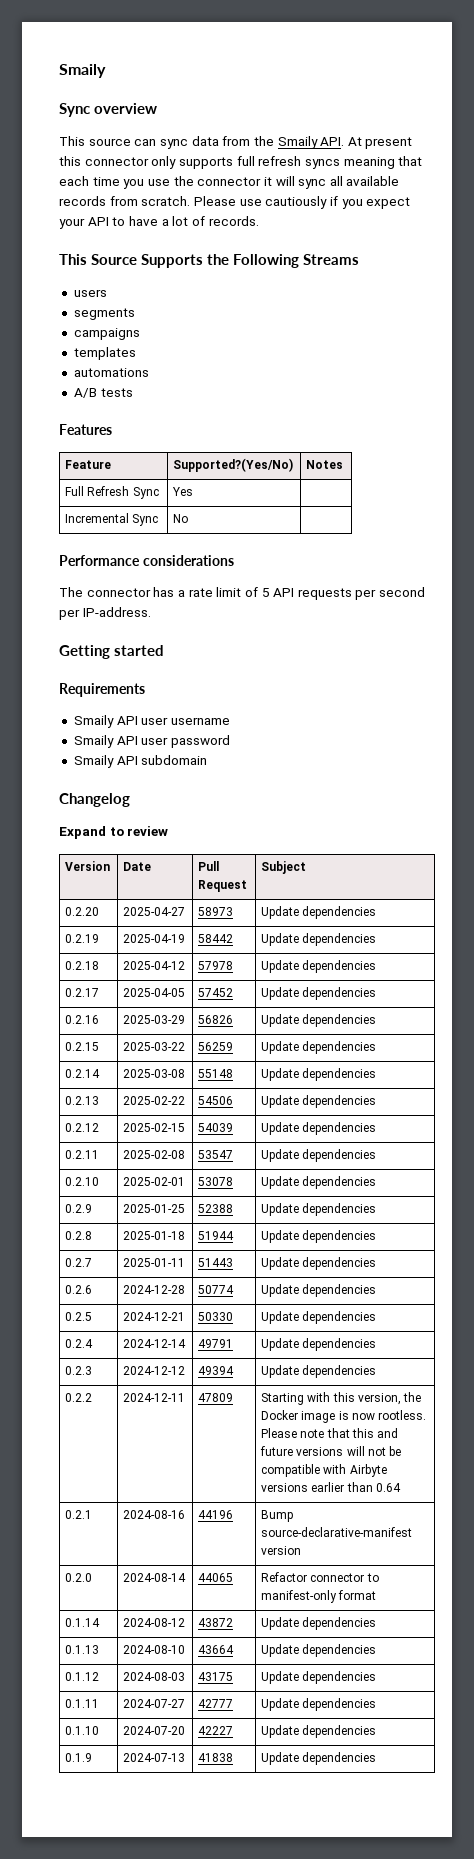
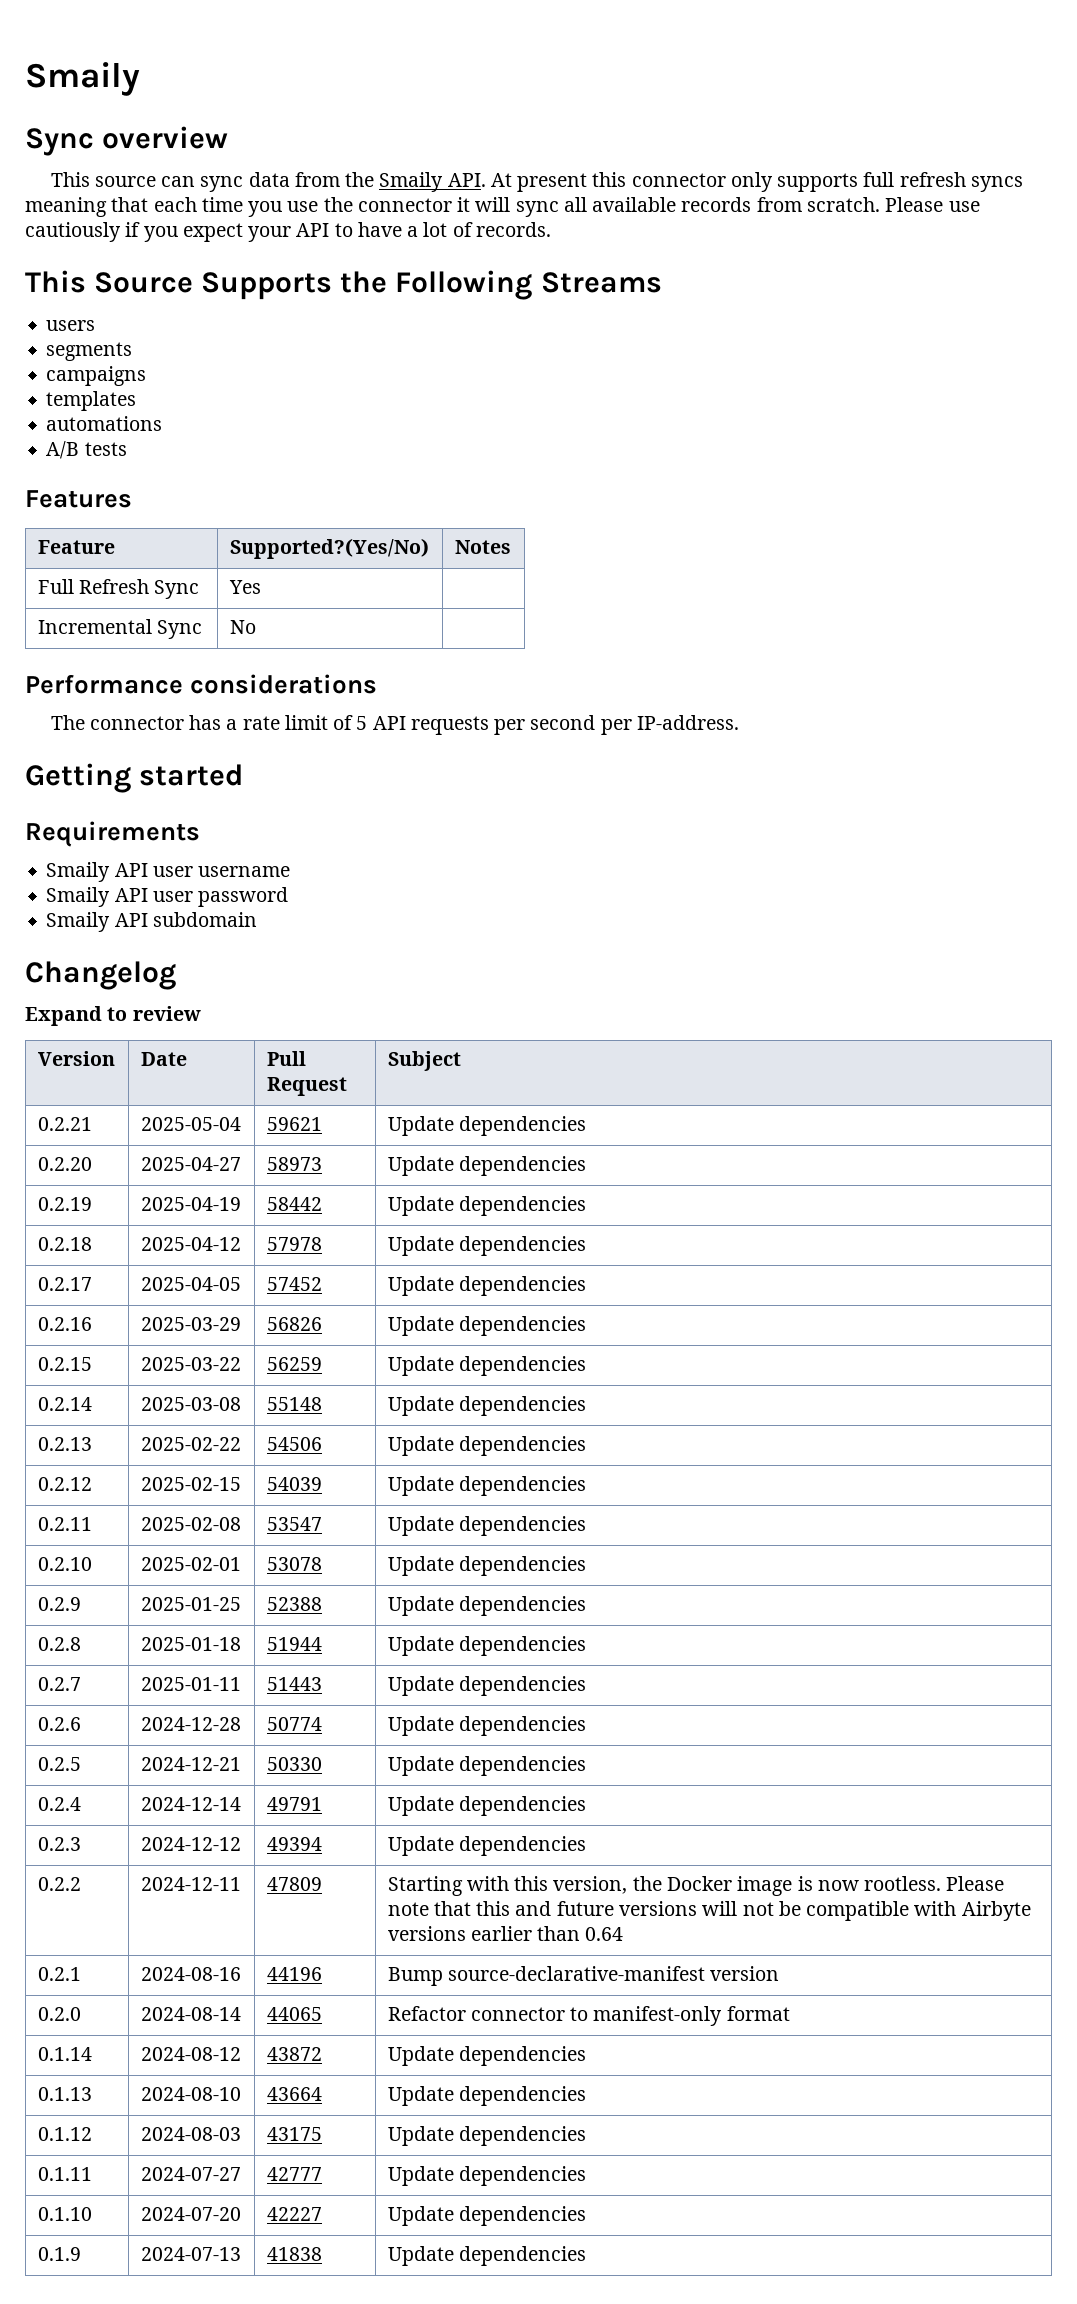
+ 0.2.21 | 2025-05-04 | 59621 | Update dependencies

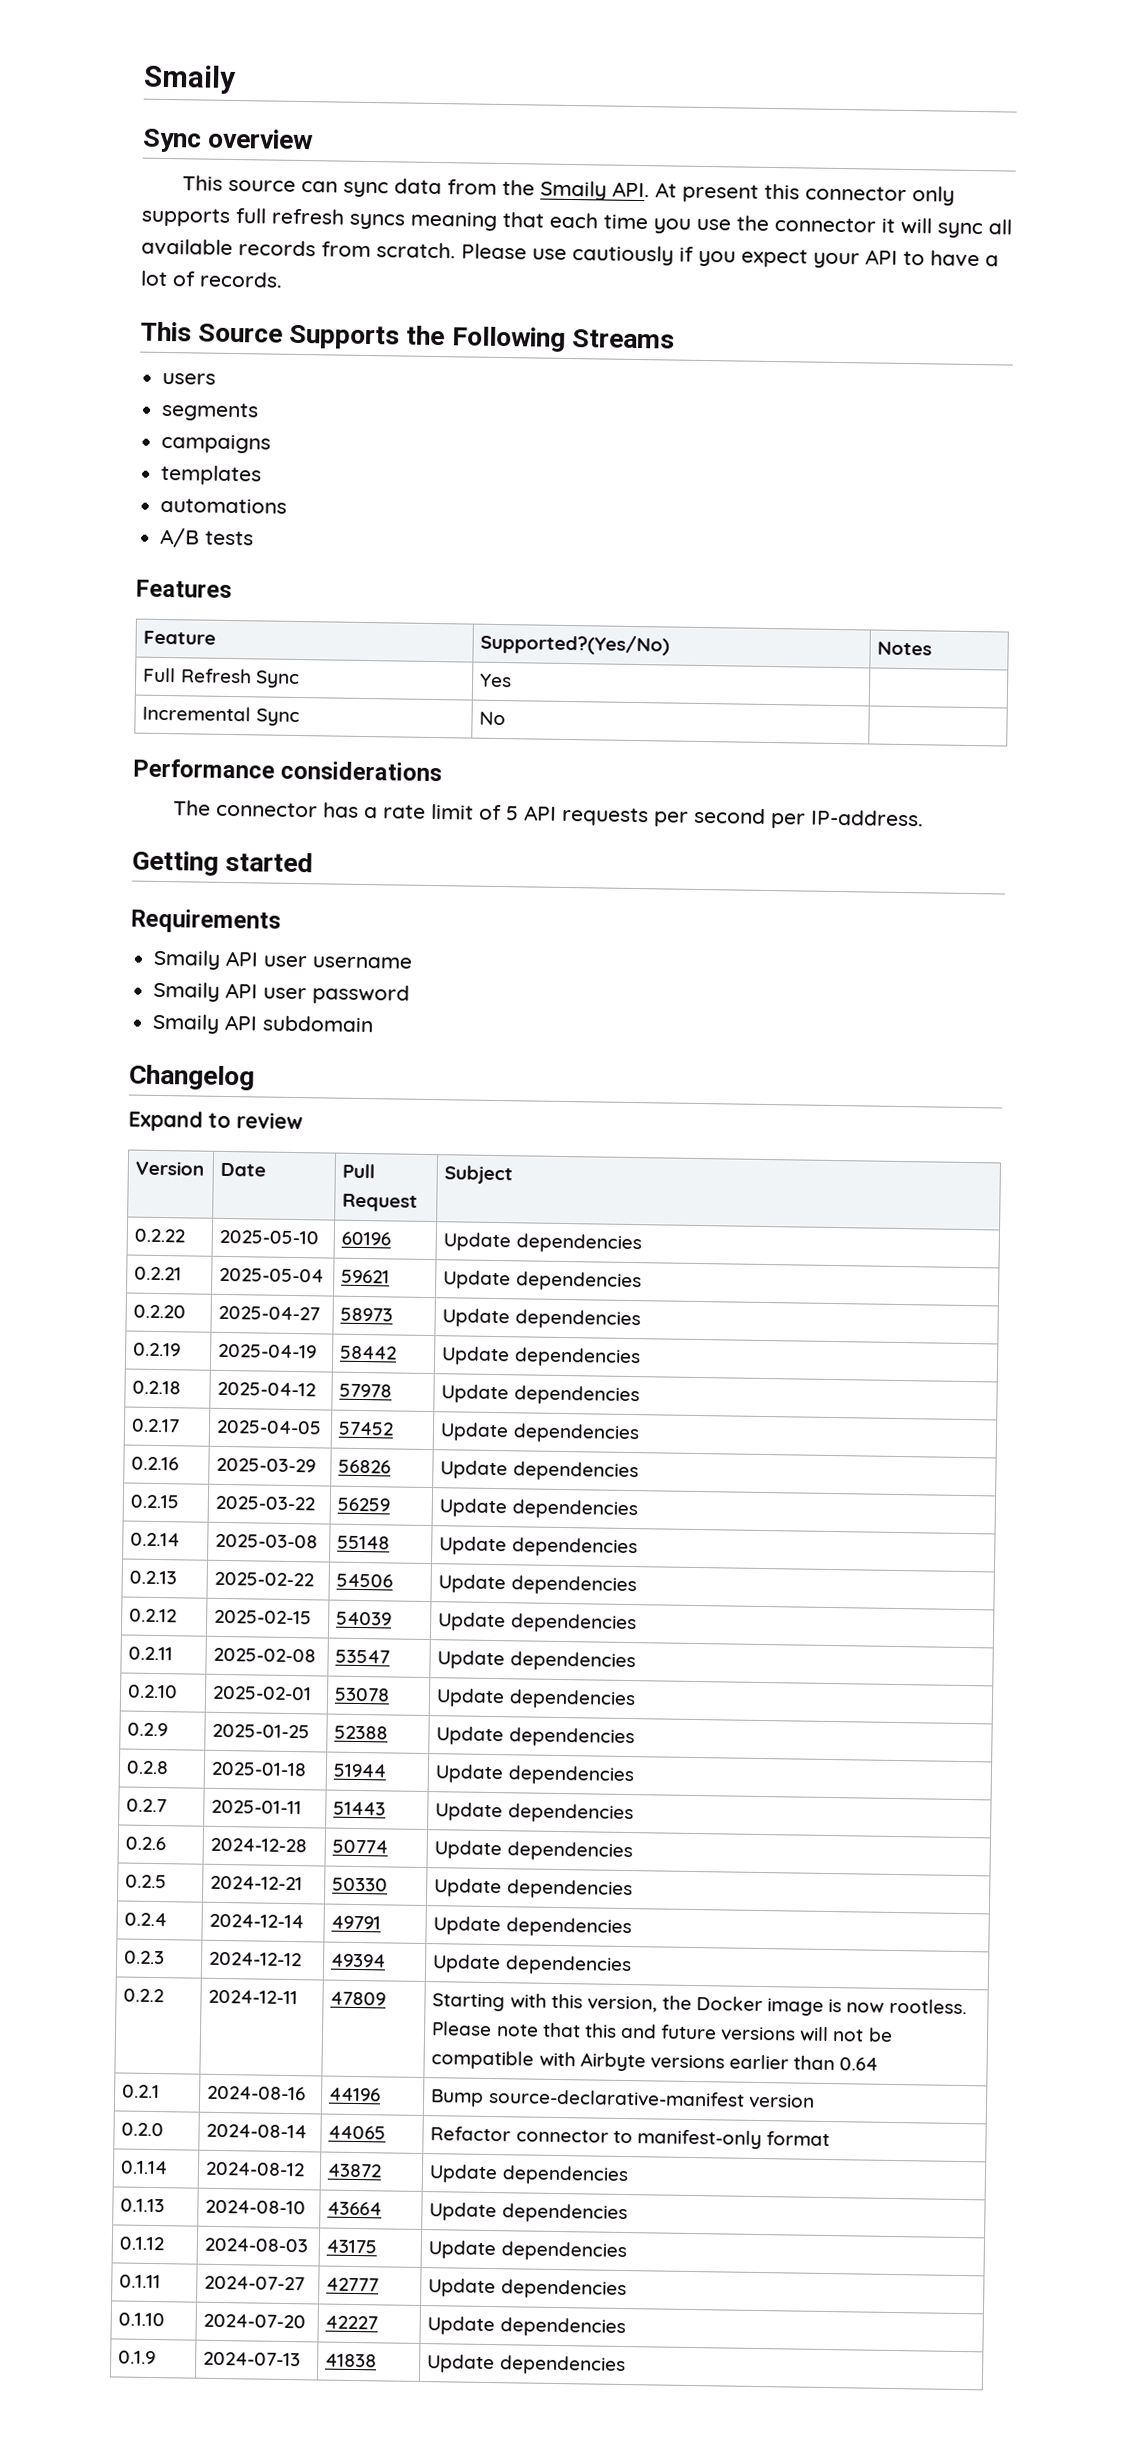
+ 0.2.22 | 2025-05-10 | 60196 | Update dependencies

